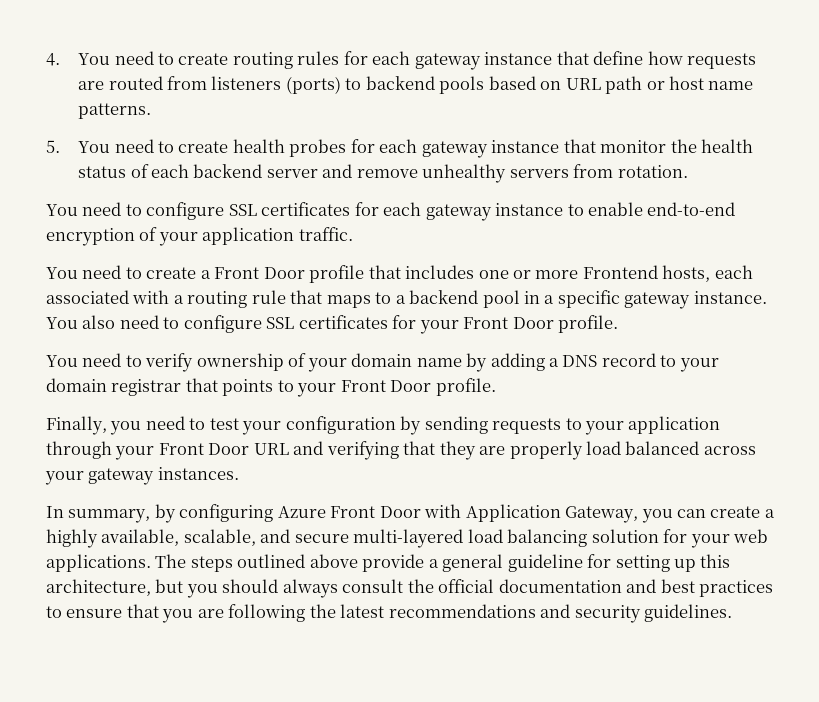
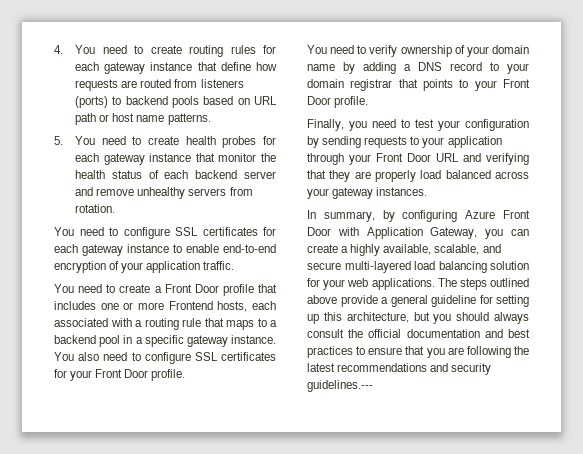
- The steps outlined above provide a general guideline for setting up this architecture, but you should always consult the official documentation and best practices to ensure that you are following the latest recommendations and security guidelines.
+ The steps outlined above provide a general guideline for setting up this architecture, but you should always consult the official documentation and best practices to ensure that you are following the latest recommendations and security guidelines.---

